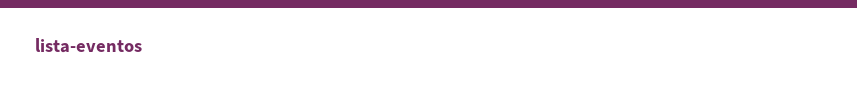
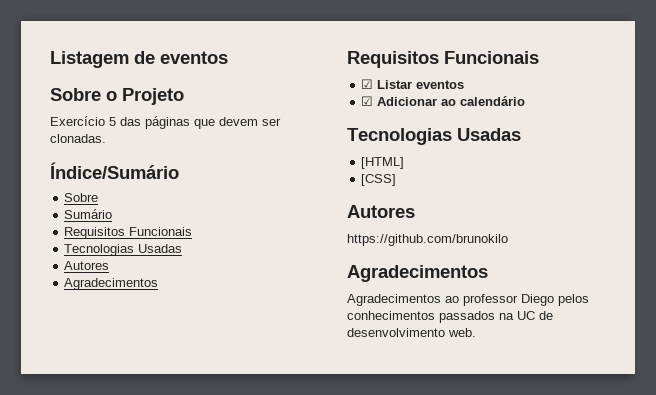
- lista-eventos
+ Listagem de eventos
+ Sobre o Projeto
+ Exercício 5 das páginas que devem ser clonadas.
+ Índice/Sumário
+ Sobre
+ Sumário
+ Requisitos Funcionais
+ Tecnologias Usadas
+ Autores
+ Agradecimentos
+ Requisitos Funcionais
+ ☑ Listar eventos
+ ☑ Adicionar ao calendário
+ Tecnologias Usadas
+ [HTML]
+ [CSS]
+ Autores
+ https://github.com/brunokilo
+ Agradecimentos
+ Agradecimentos ao professor Diego pelos conhecimentos passados na UC de desenvolvimento web.

